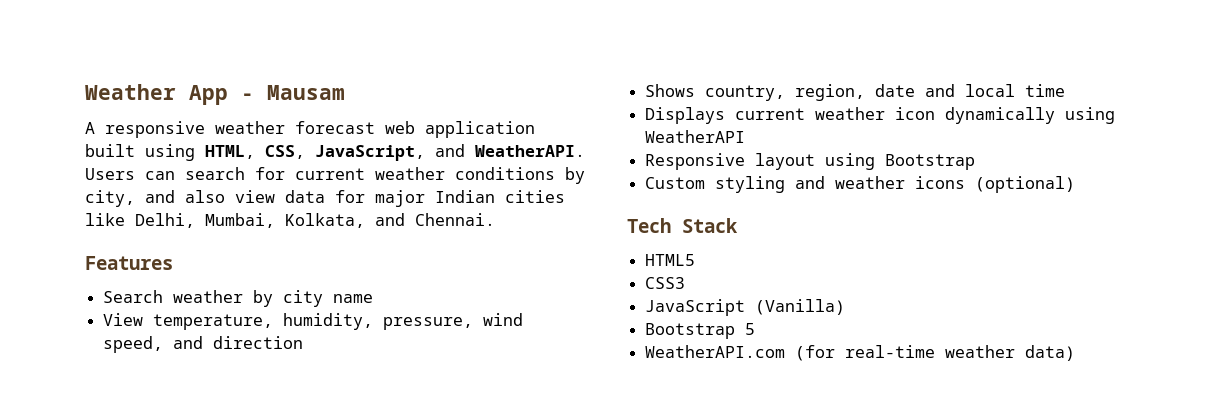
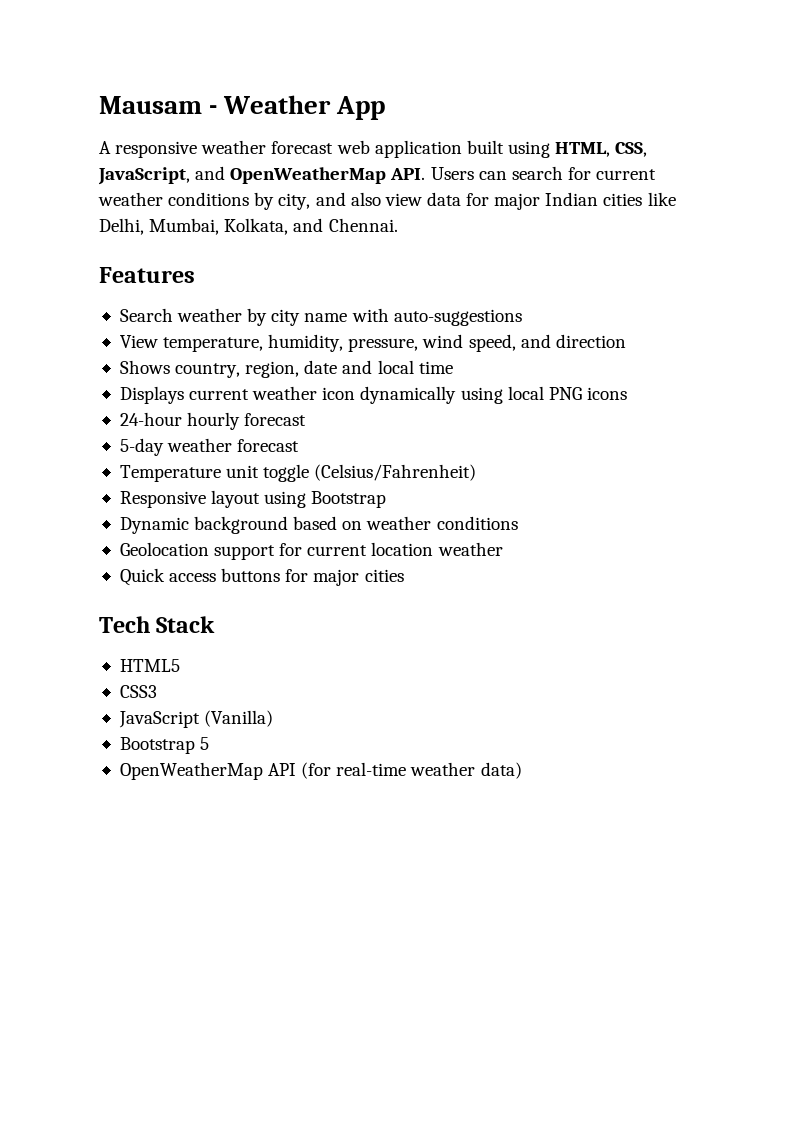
- Weather App - Mausam
+ Mausam - Weather App
- A responsive weather forecast web application built using HTML, CSS, JavaScript, and WeatherAPI. Users can search for current weather conditions by city, and also view data for major Indian cities like Delhi, Mumbai, Kolkata, and Chennai.
+ A responsive weather forecast web application built using HTML, CSS, JavaScript, and OpenWeatherMap API. Users can search for current weather conditions by city, and also view data for major Indian cities like Delhi, Mumbai, Kolkata, and Chennai.
- Search weather by city name
+ Search weather by city name with auto-suggestions
- Displays current weather icon dynamically using WeatherAPI
+ Displays current weather icon dynamically using local PNG icons
+ 24-hour hourly forecast
+ 5-day weather forecast
+ Temperature unit toggle (Celsius/Fahrenheit)
  Responsive layout using Bootstrap
- Custom styling and weather icons (optional)
+ Dynamic background based on weather conditions
+ Geolocation support for current location weather
+ Quick access buttons for major cities
- WeatherAPI.com (for real-time weather data)
+ OpenWeatherMap API (for real-time weather data)

